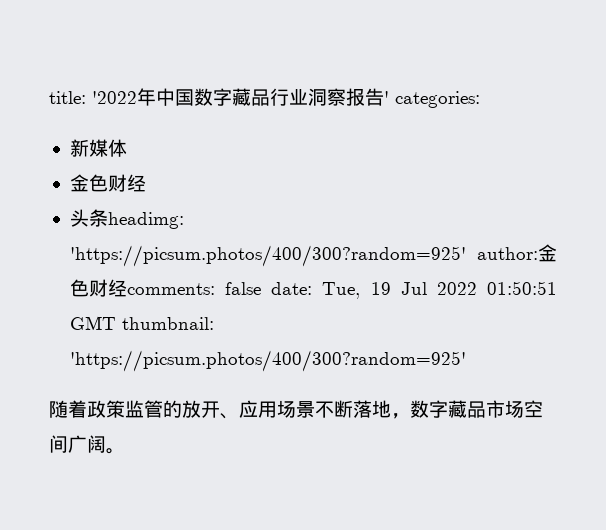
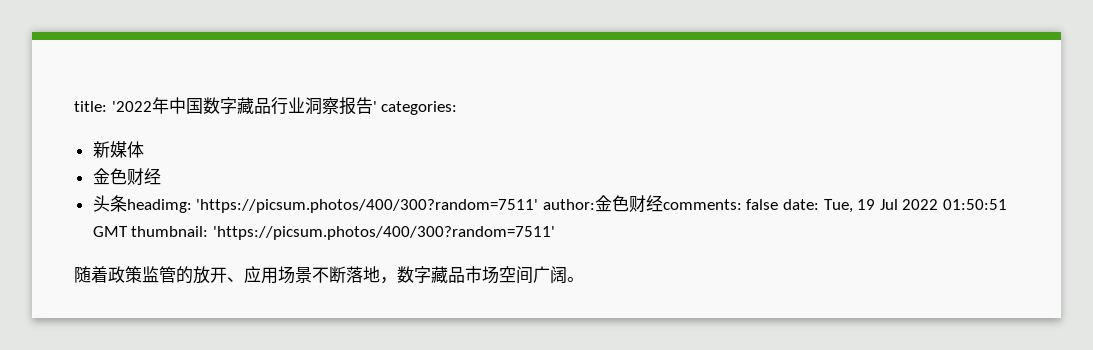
- 头条headimg: 'https://picsum.photos/400/300?random=925' author:金色财经comments: false date: Tue, 19 Jul 2022 01:50:51 GMT thumbnail: 'https://picsum.photos/400/300?random=925'
+ 头条headimg: 'https://picsum.photos/400/300?random=7511' author:金色财经comments: false date: Tue, 19 Jul 2022 01:50:51 GMT thumbnail: 'https://picsum.photos/400/300?random=7511'

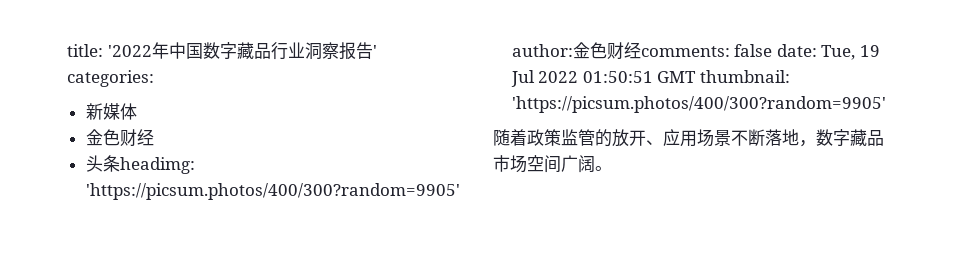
- 头条headimg: 'https://picsum.photos/400/300?random=7511' author:金色财经comments: false date: Tue, 19 Jul 2022 01:50:51 GMT thumbnail: 'https://picsum.photos/400/300?random=7511'
+ 头条headimg: 'https://picsum.photos/400/300?random=9905' author:金色财经comments: false date: Tue, 19 Jul 2022 01:50:51 GMT thumbnail: 'https://picsum.photos/400/300?random=9905'

